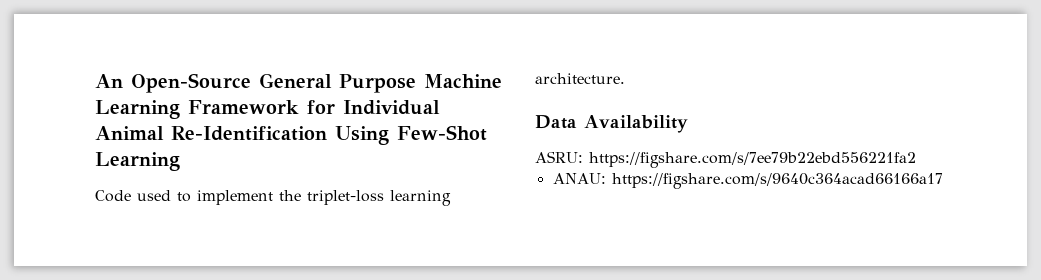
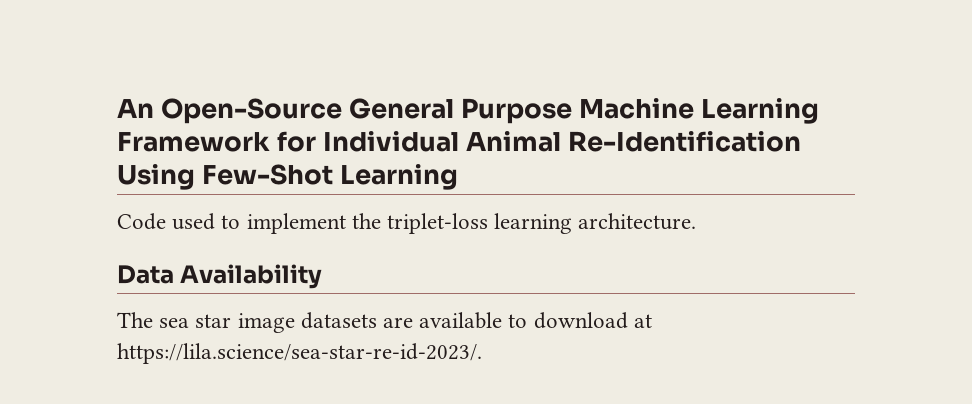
- ASRU: https://figshare.com/s/7ee79b22ebd556221fa2
- ANAU: https://figshare.com/s/9640c364acad66166a17
+ The sea star image datasets are available to download at https://lila.science/sea-star-re-id-2023/.

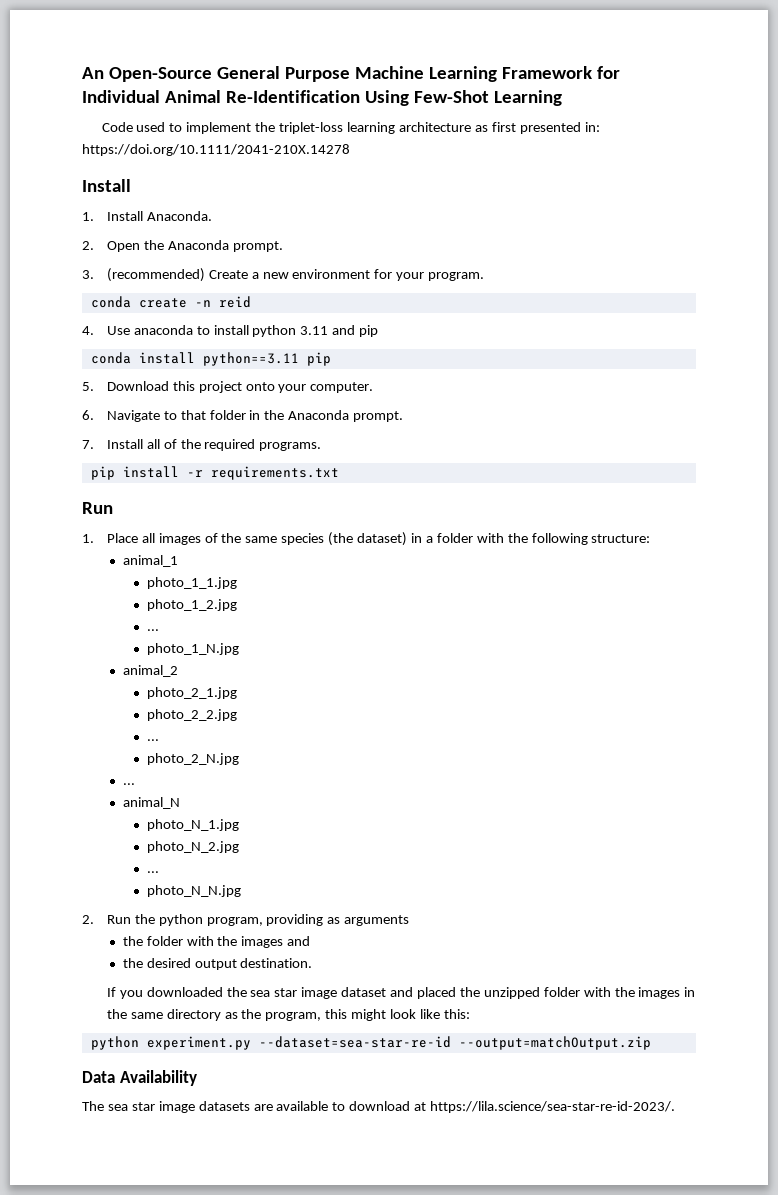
- Code used to implement the triplet-loss learning architecture.
+ Code used to implement the triplet-loss learning architecture as first presented in: https://doi.org/10.1111/2041-210X.14278
+ Install
+ 1. Install Anaconda.
+ 2. Open the Anaconda prompt.
+ 3. (recommended) Create a new environment for your program.
+ conda create -n reid
+ 4. Use anaconda to install python 3.11 and pip
+ conda install python==3.11 pip
+ 5. Download this project onto your computer.
+ 6. Navigate to that folder in the Anaconda prompt.
+ 7. Install all of the required programs.
+ pip install -r requirements.txt
+ Run
+ 1. Place all images of the same species (the dataset) in a folder with the following structure:
+ animal_1
+ photo_1_1.jpg
+ photo_1_2.jpg
+ ...
+ photo_1_N.jpg
+ animal_2
+ photo_2_1.jpg
+ photo_2_2.jpg
+ ...
+ photo_2_N.jpg
+ ...
+ animal_N
+ photo_N_1.jpg
+ photo_N_2.jpg
+ ...
+ photo_N_N.jpg
+ 2. Run the python program, providing as arguments
+ the folder with the images and
+ the desired output destination.
+ If you downloaded the sea star image dataset and placed the unzipped folder with the images in the same directory as the program, this might look like this:
+ python experiment.py --dataset=sea-star-re-id --output=matchOutput.zip

